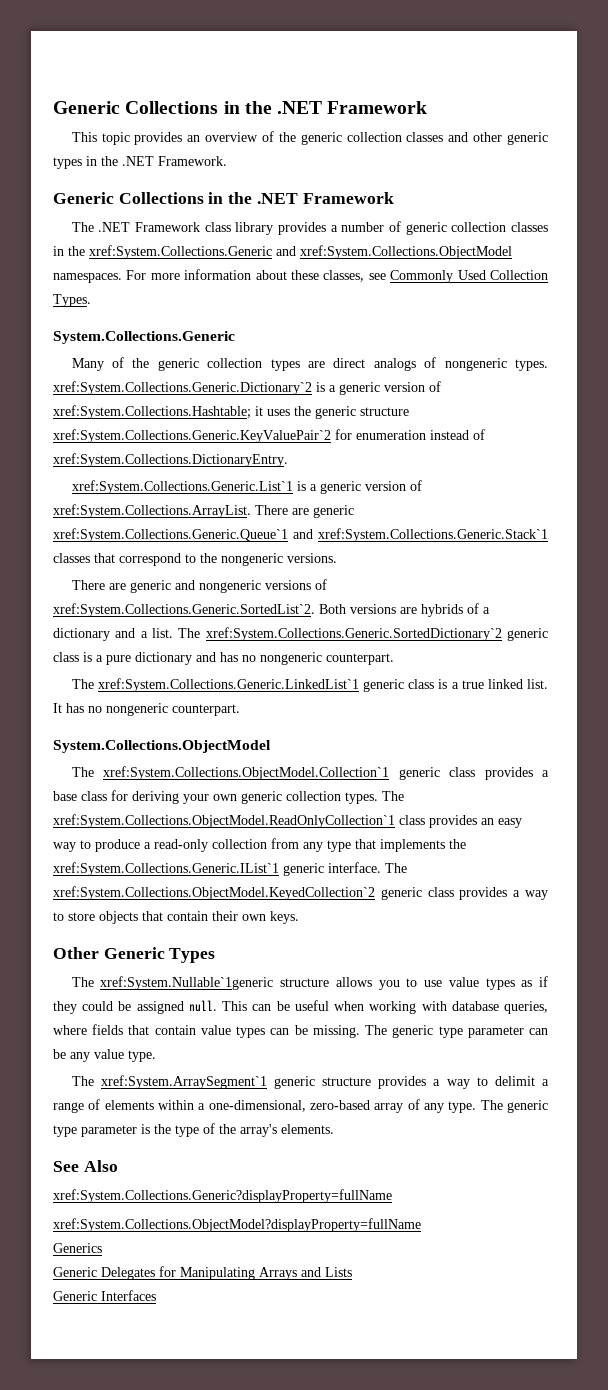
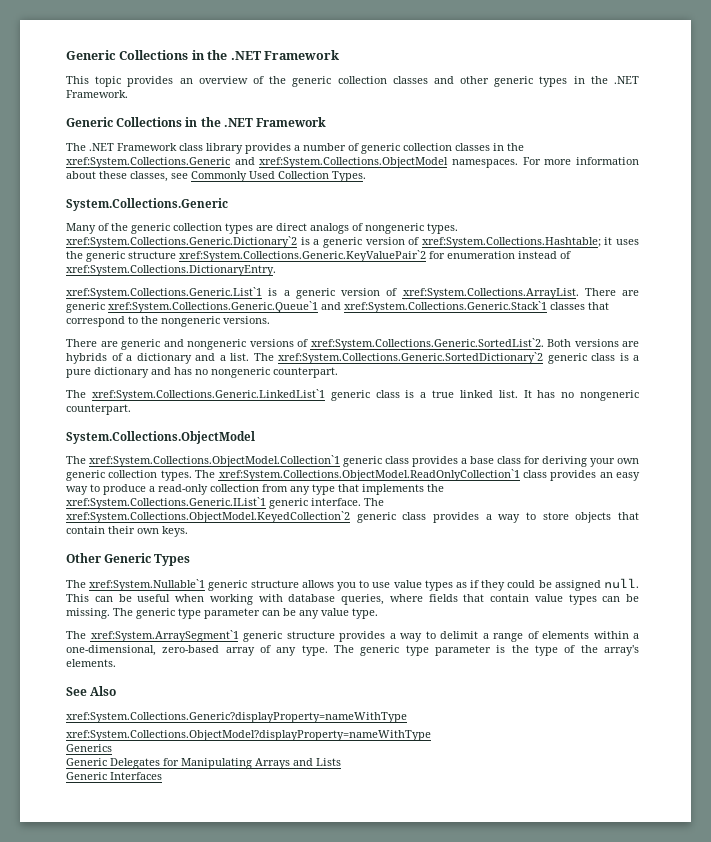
- The xref:System.Nullable`1generic structure allows you to use value types as if they could be assigned null.
+ The xref:System.Nullable`1 generic structure allows you to use value types as if they could be assigned null.
- xref:System.Collections.Generic?displayProperty=fullName
- xref:System.Collections.ObjectModel?displayProperty=fullName
+ xref:System.Collections.Generic?displayProperty=nameWithType
+ xref:System.Collections.ObjectModel?displayProperty=nameWithType

